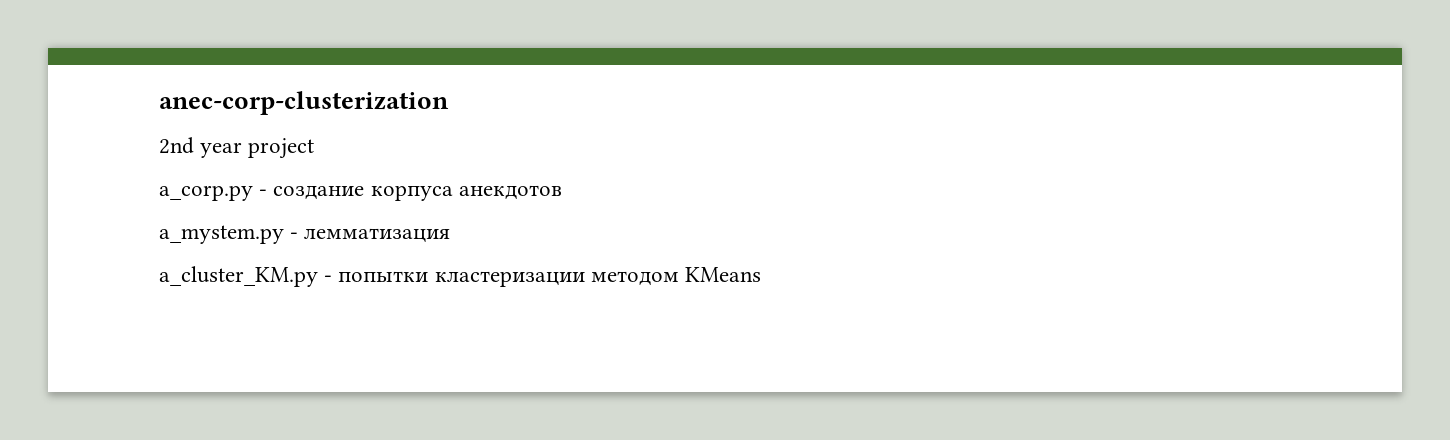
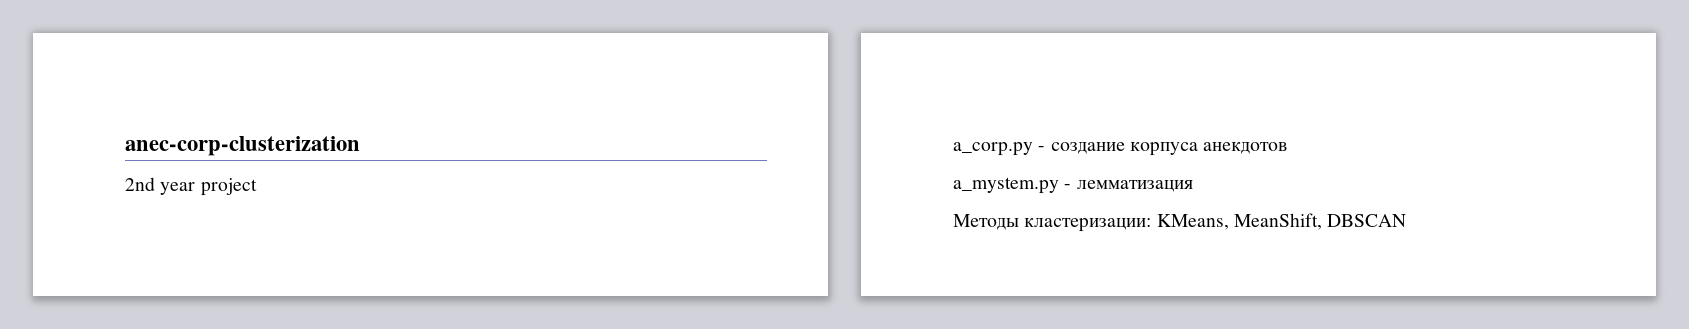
- a_cluster_KM.py - попытки кластеризации методом KMeans
+ Методы кластеризации: KMeans, MeanShift, DBSCAN

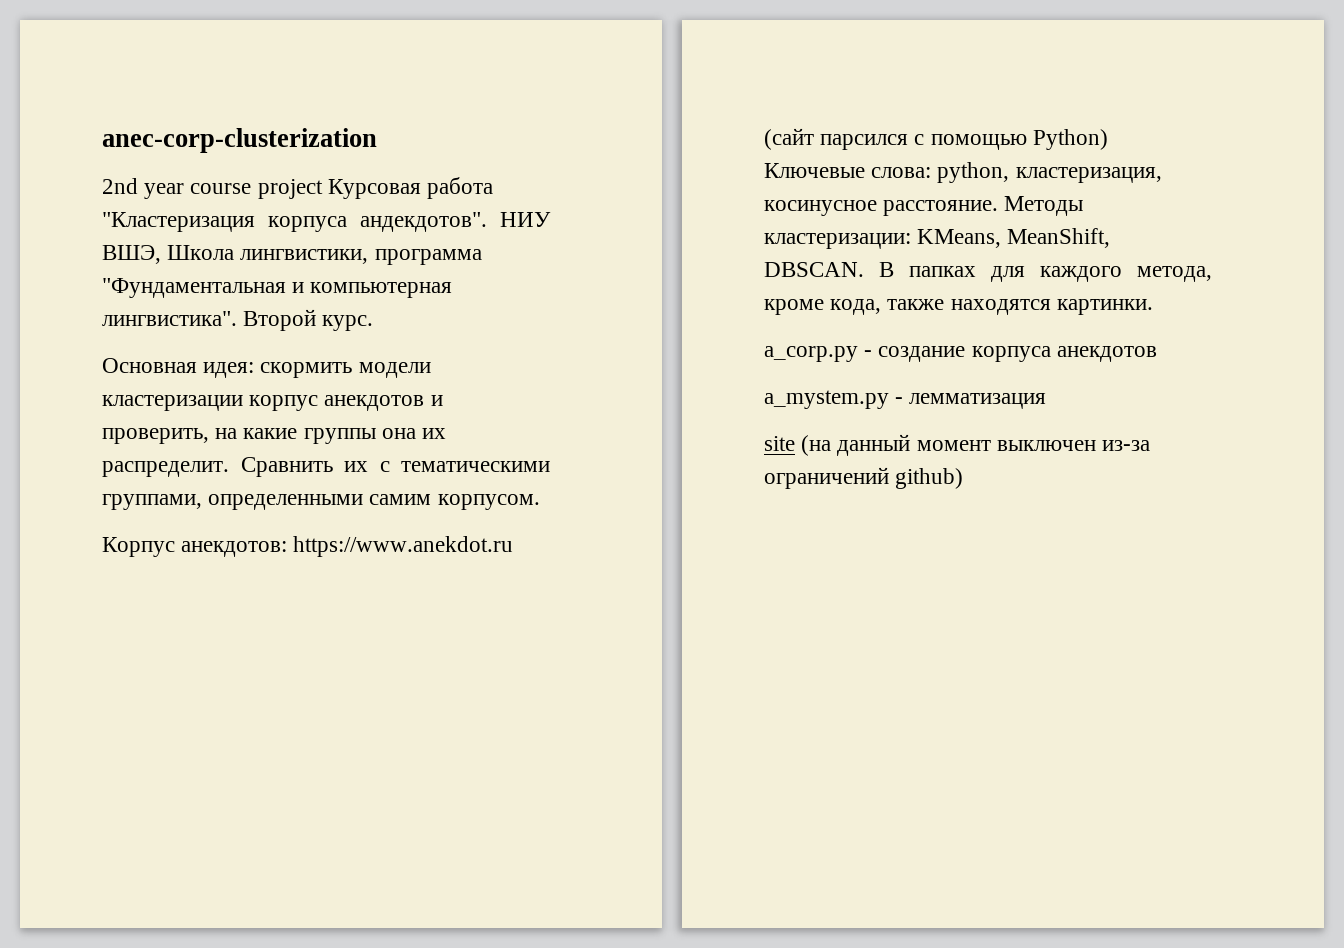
- 2nd year project
+ 2nd year course project Курсовая работа "Кластеризация корпуса андекдотов". НИУ ВШЭ, Школа лингвистики, программа "Фундаментальная и компьютерная лингвистика". Второй курс.
+ Основная идея: скормить модели кластеризации корпус анекдотов и проверить, на какие группы она их распределит. Сравнить их с тематическими группами, определенными самим корпусом.
+ Корпус анекдотов: https://www.anekdot.ru (сайт парсился с помощью Python) Ключевые слова: python, кластеризация, косинусное расстояние. Методы кластеризации: KMeans, MeanShift, DBSCAN. В папках для каждого метода, кроме кода, также находятся картинки.
- Методы кластеризации: KMeans, MeanShift, DBSCAN
+ site (на данный момент выключен из-за ограничений github)

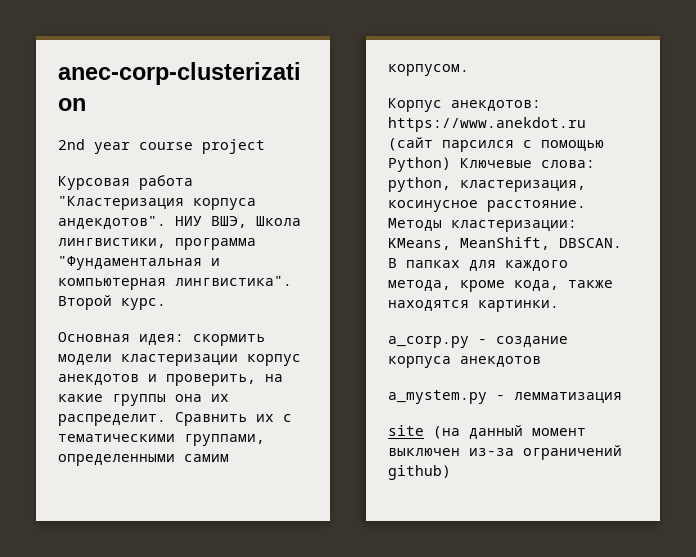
- 2nd year course project Курсовая работа "Кластеризация корпуса андекдотов".
+ 2nd year course project
+ Курсовая работа "Кластеризация корпуса андекдотов".

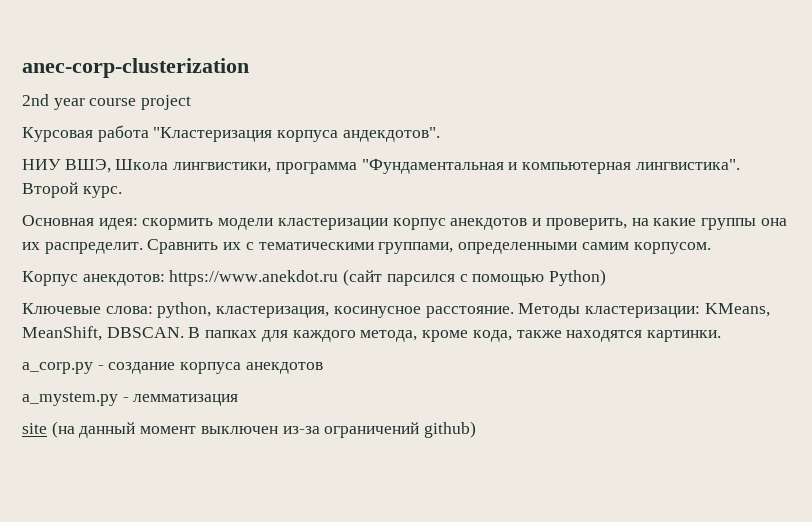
- Курсовая работа "Кластеризация корпуса андекдотов". НИУ ВШЭ, Школа лингвистики, программа "Фундаментальная и компьютерная лингвистика".
+ Курсовая работа "Кластеризация корпуса андекдотов".
+ НИУ ВШЭ, Школа лингвистики, программа "Фундаментальная и компьютерная лингвистика".
- Корпус анекдотов: https://www.anekdot.ru (сайт парсился с помощью Python) Ключевые слова: python, кластеризация, косинусное расстояние.
+ Корпус анекдотов: https://www.anekdot.ru (сайт парсился с помощью Python)
+ Ключевые слова: python, кластеризация, косинусное расстояние.

